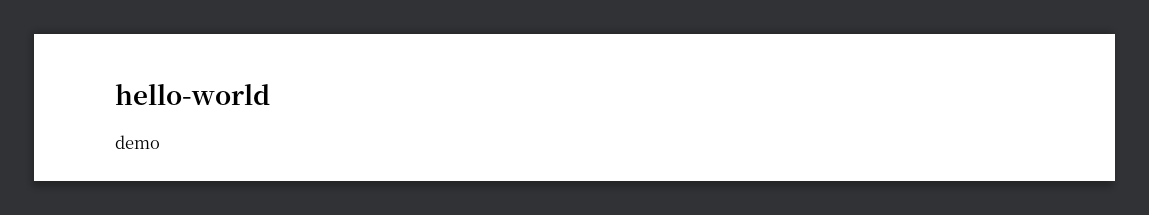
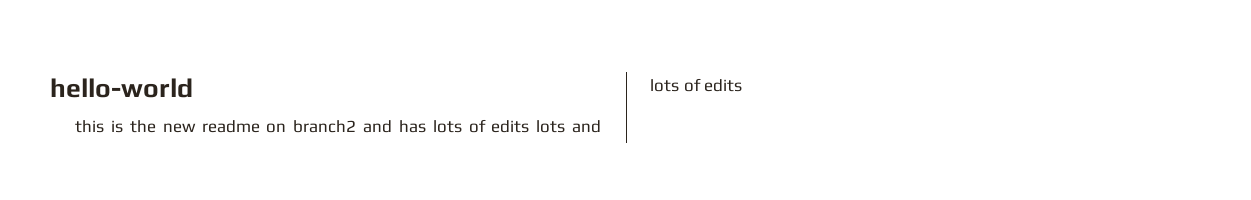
- demo
+ this is the new readme on branch2 and has lots of edits lots and lots of edits

